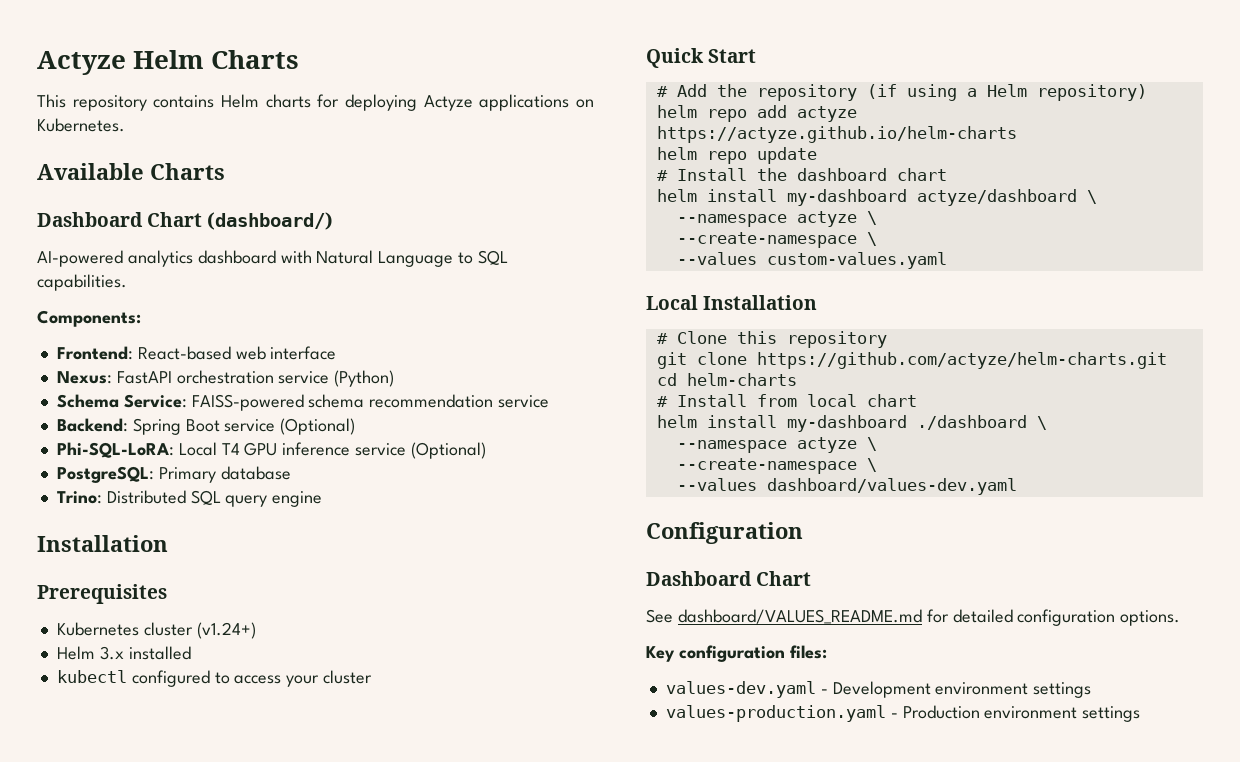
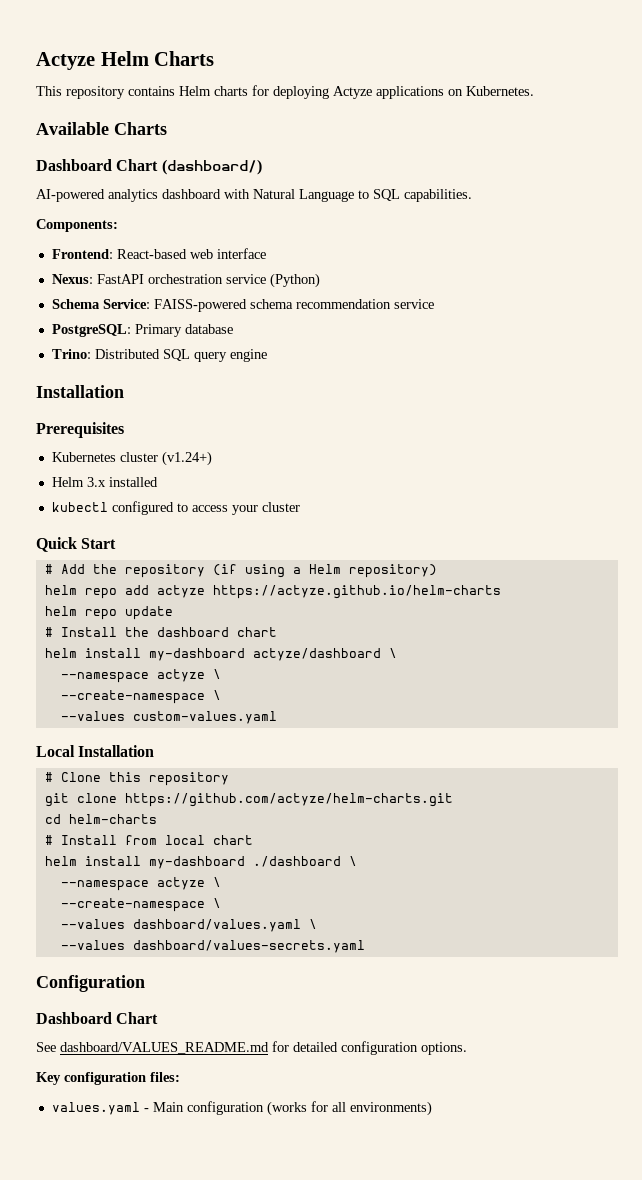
- Backend: Spring Boot service (Optional)
- Phi-SQL-LoRA: Local T4 GPU inference service (Optional)
- --values dashboard/values-dev.yaml
+ --values dashboard/values.yaml \
+ --values dashboard/values-secrets.yaml
- values-dev.yaml - Development environment settings
- values-production.yaml - Production environment settings
+ values.yaml - Main configuration (works for all environments)

